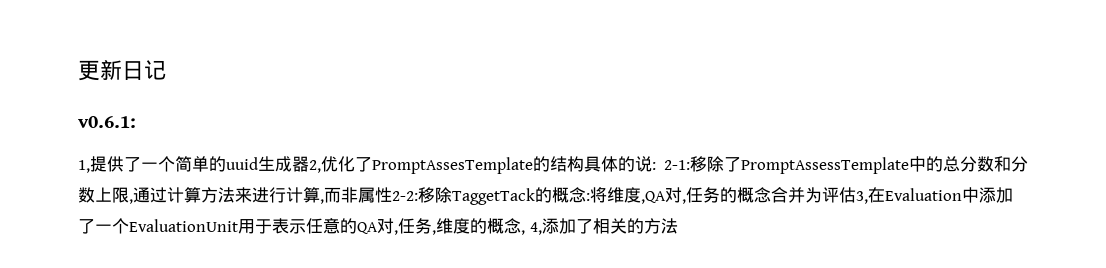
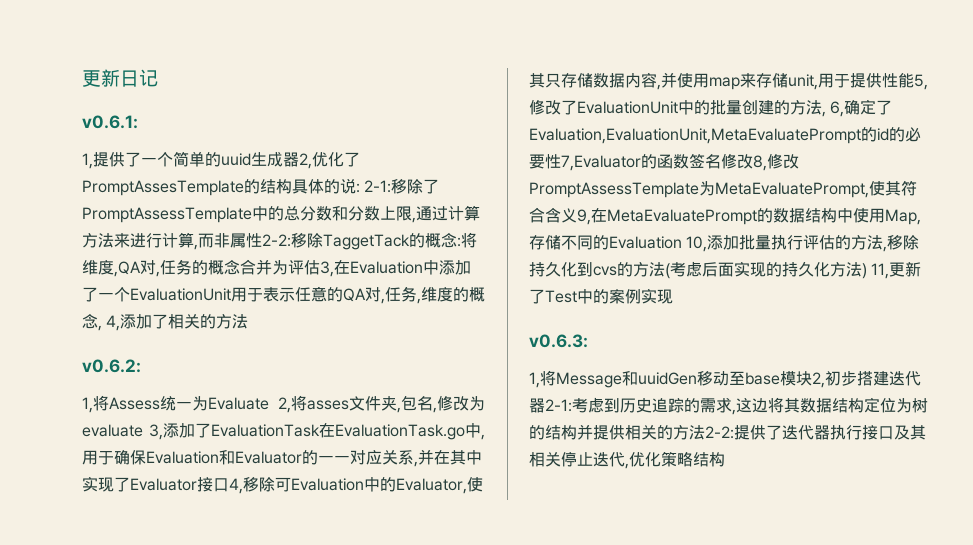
+ v0.6.2:
+ 1,将Assess统一为Evaluate 2,将asses文件夹,包名,修改为evaluate 3,添加了EvaluationTask在EvaluationTask.go中,用于确保Evaluation和Evaluator的一一对应关系,并在其中实现了Evaluator接口4,移除可Evaluation中的Evaluator,使其只存储数据内容,并使用map来存储unit,用于提供性能5,修改了EvaluationUnit中的批量创建的方法, 6,确定了Evaluation,EvaluationUnit,MetaEvaluatePrompt的id的必要性7,Evaluator的函数签名修改8,修改PromptAssessTemplate为MetaEvaluatePrompt,使其符合含义9,在MetaEvaluatePrompt的数据结构中使用Map,存储不同的Evaluation 10,添加批量执行评估的方法,移除持久化到cvs的方法(考虑后面实现的持久化方法) 11,更新了Test中的案例实现
+ v0.6.3:
+ 1,将Message和uuidGen移动至base模块2,初步搭建迭代器2-1:考虑到历史追踪的需求,这边将其数据结构定位为树的结构并提供相关的方法2-2:提供了迭代器执行接口及其相关停止迭代,优化策略结构

